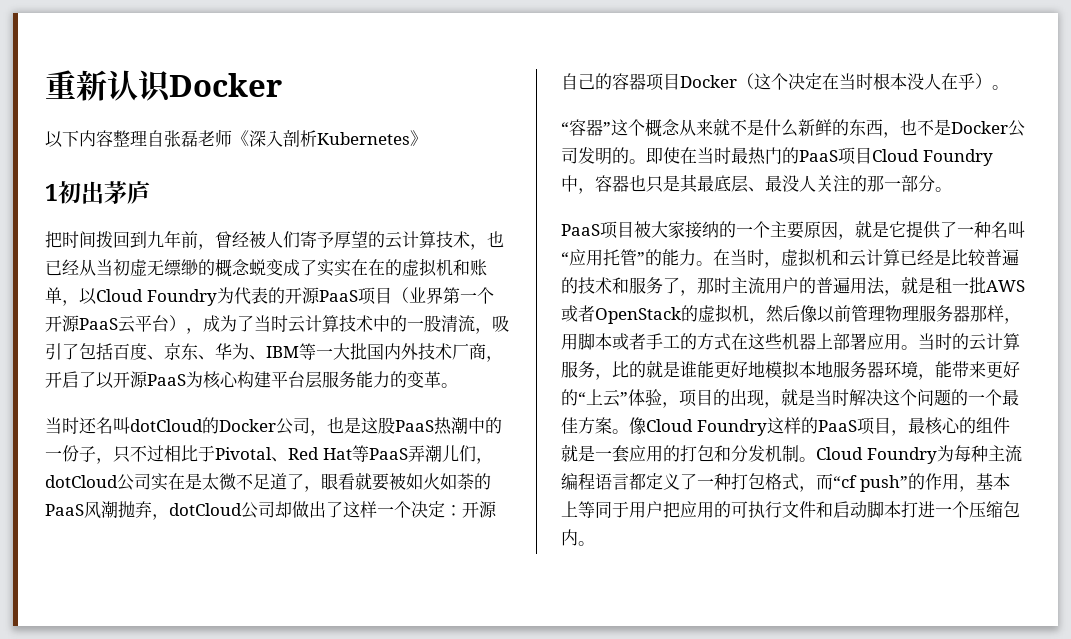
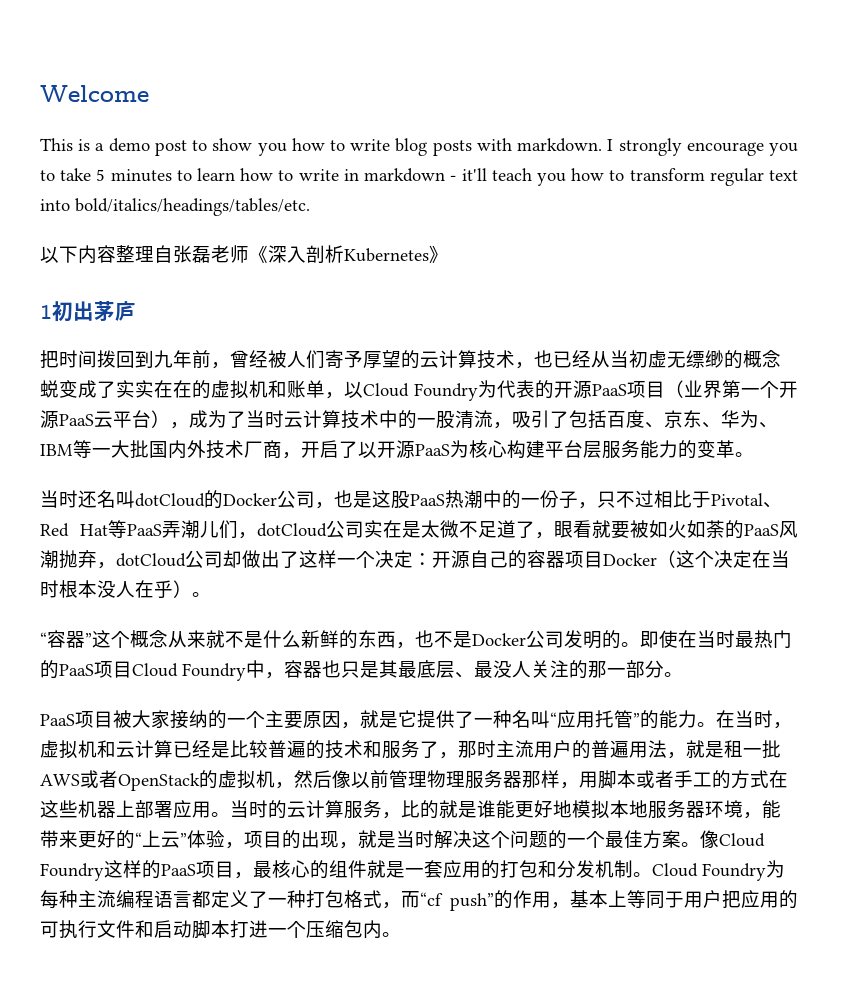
- 重新认识Docker
+ Welcome
+ This is a demo post to show you how to write blog posts with markdown. I strongly encourage you to take 5 minutes to learn how to write in markdown - it'll teach you how to transform regular text into bold/italics/headings/tables/etc.

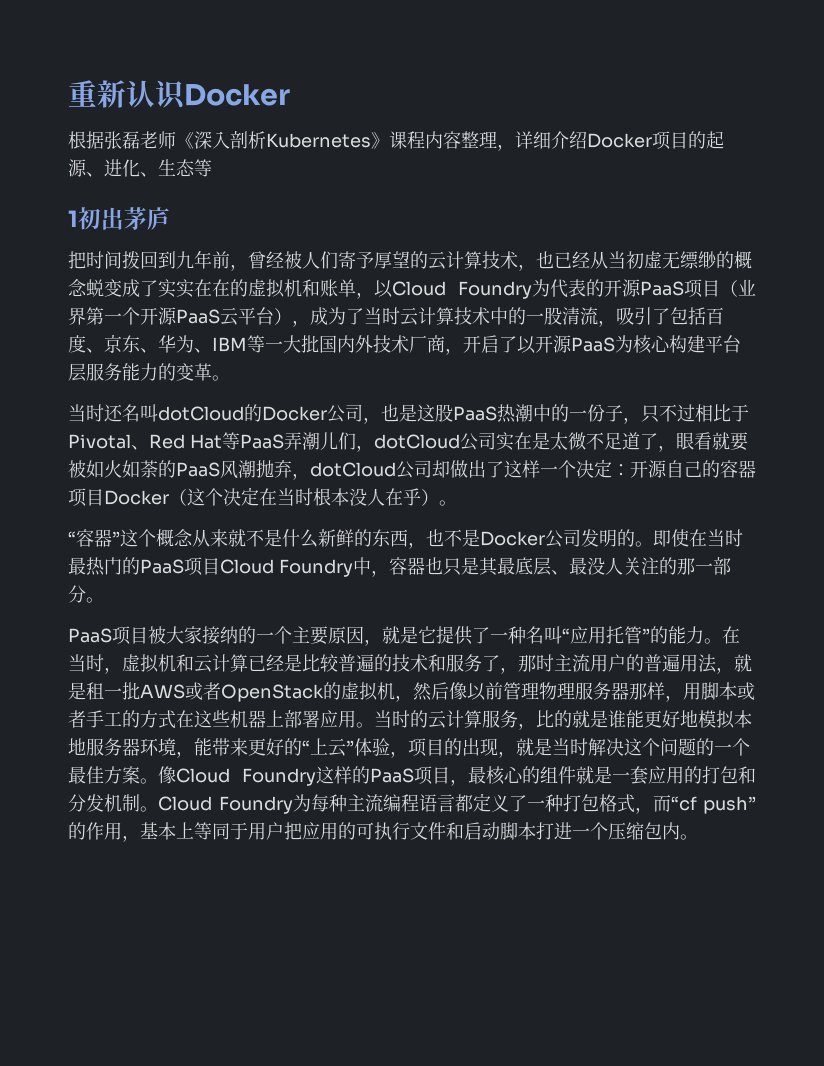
- Welcome
- This is a demo post to show you how to write blog posts with markdown. I strongly encourage you to take 5 minutes to learn how to write in markdown - it'll teach you how to transform regular text into bold/italics/headings/tables/etc.
- 以下内容整理自张磊老师《深入剖析Kubernetes》
+ 重新认识Docker
+ 根据张磊老师《深入剖析Kubernetes》课程内容整理，详细介绍Docker项目的起源、进化、生态等

